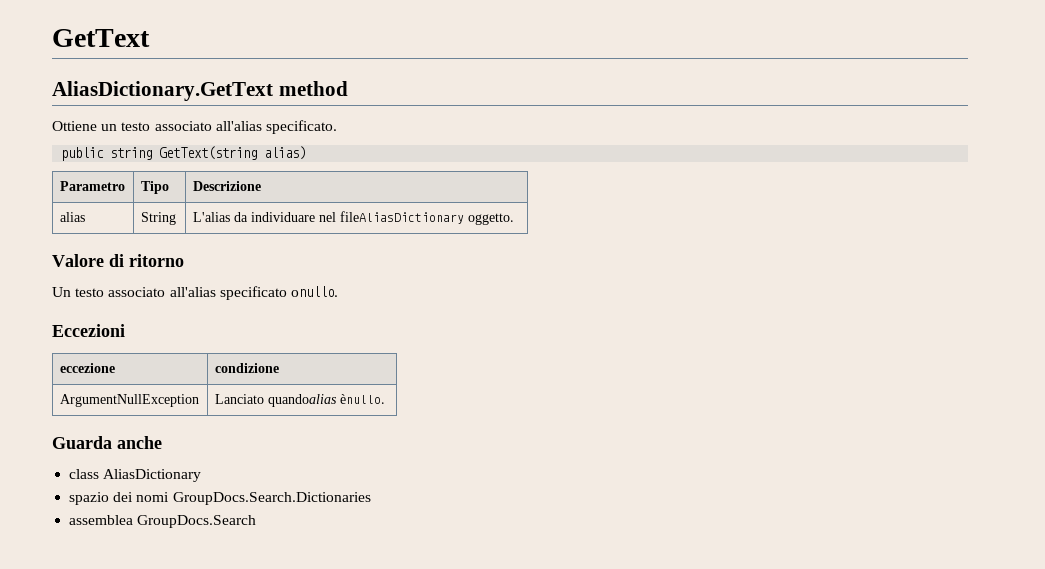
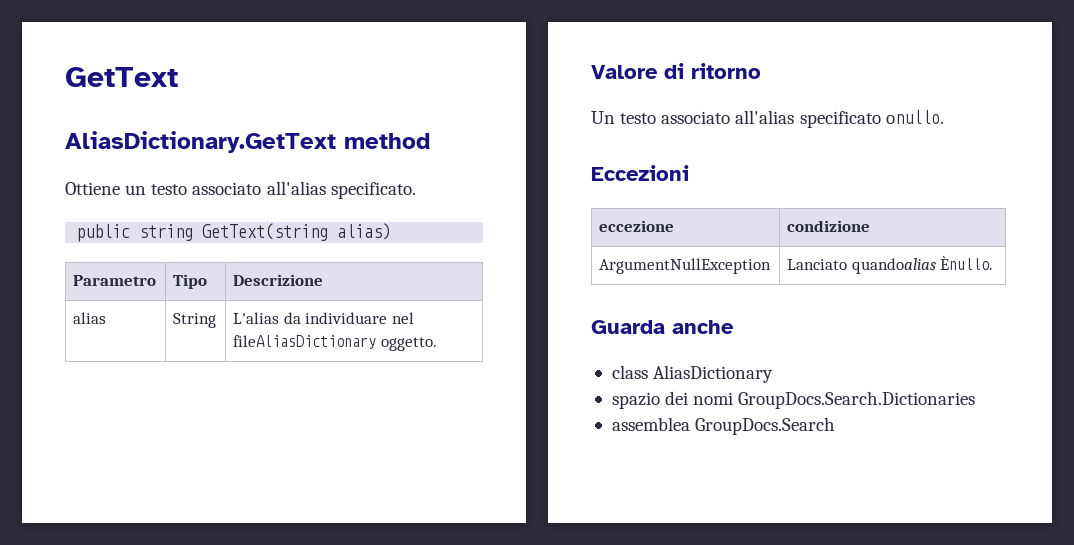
- ArgumentNullException | Lanciato quandoalias ènullo.
+ ArgumentNullException | Lanciato quandoalias Ènullo.

